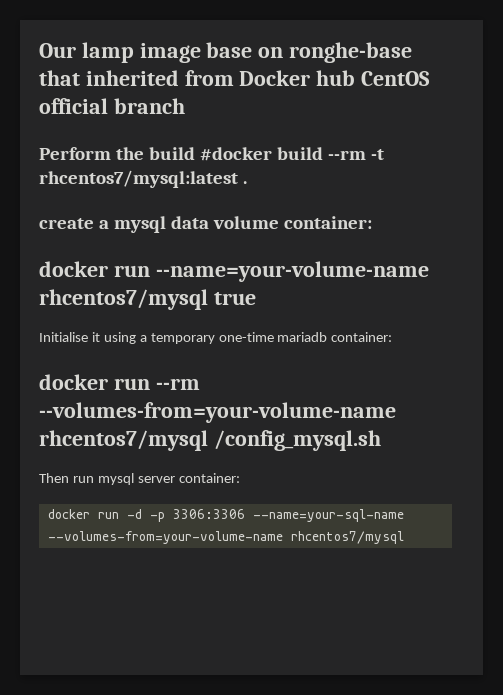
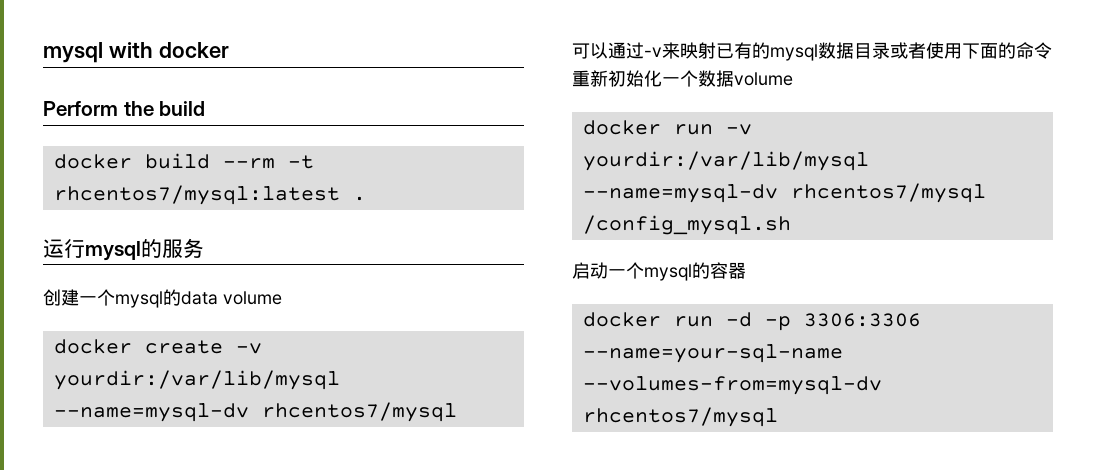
- Our lamp image base on ronghe-base that inherited from Docker hub CentOS official branch
+ mysql with docker
- Perform the build #docker build --rm -t rhcentos7/mysql:latest .
+ Perform the build
+ docker build --rm -t rhcentos7/mysql:latest .
- create a mysql data volume container:
- docker run --name=your-volume-name rhcentos7/mysql true
- Initialise it using a temporary one-time mariadb container:
- docker run --rm --volumes-from=your-volume-name rhcentos7/mysql /config_mysql.sh
- Then run mysql server container:
+ 运行mysql的服务
+ 创建一个mysql的data volume
+ docker create -v yourdir:/var/lib/mysql --name=mysql-dv rhcentos7/mysql
+ 可以通过-v来映射已有的mysql数据目录或者使用下面的命令重新初始化一个数据volume
+ docker run -v yourdir:/var/lib/mysql --name=mysql-dv rhcentos7/mysql /config_mysql.sh
+ 启动一个mysql的容器
- docker run -d -p 3306:3306 --name=your-sql-name --volumes-from=your-volume-name rhcentos7/mysql
+ docker run -d -p 3306:3306 --name=your-sql-name --volumes-from=mysql-dv rhcentos7/mysql

